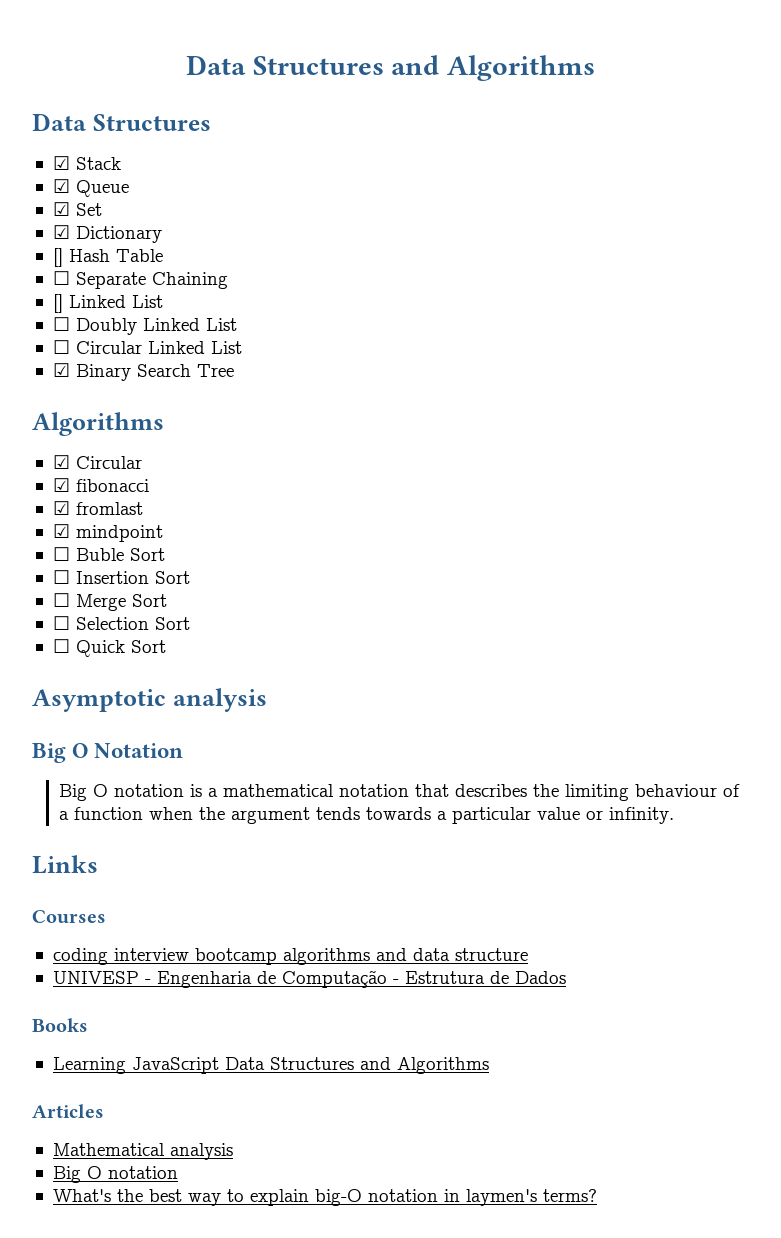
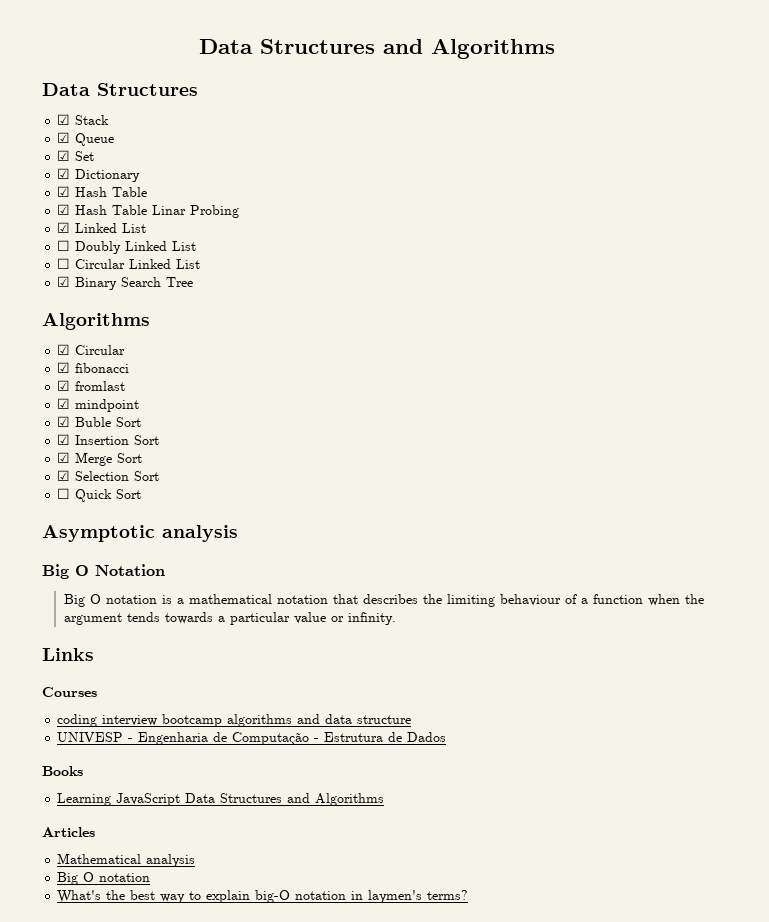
  ☑ Dictionary
- [] Hash Table
+ ☑ Hash Table
- ☐ Separate Chaining
- [] Linked List
+ ☑ Hash Table Linar Probing
+ ☑ Linked List
- ☐ Buble Sort
+ ☑ Buble Sort
- ☐ Insertion Sort
+ ☑ Insertion Sort
- ☐ Merge Sort
+ ☑ Merge Sort
- ☐ Selection Sort
+ ☑ Selection Sort

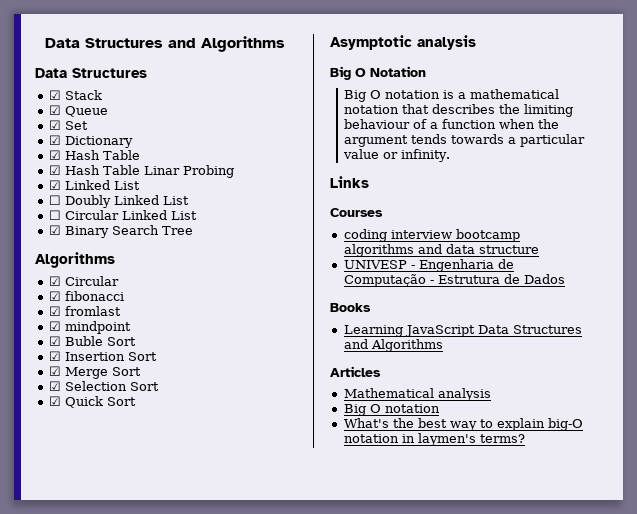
- ☐ Quick Sort
+ ☑ Quick Sort

